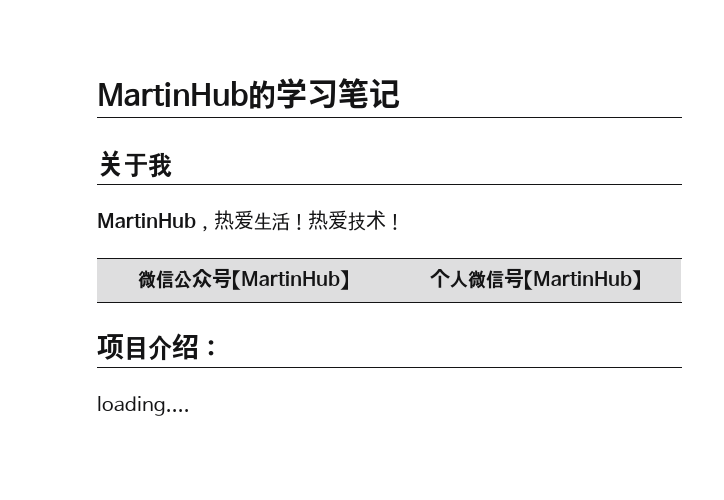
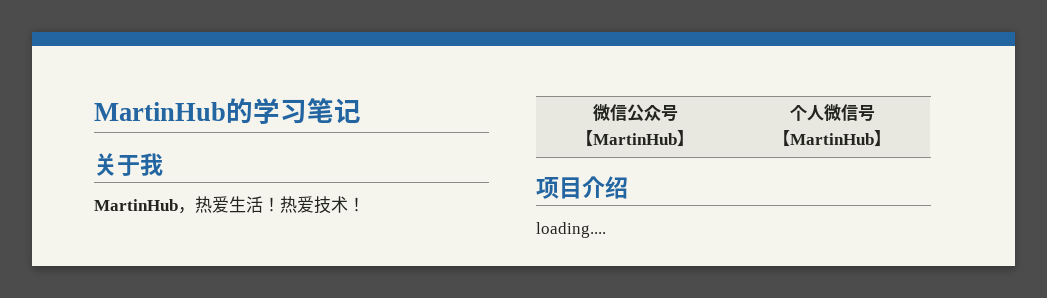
- 项目介绍：
+ 项目介绍

